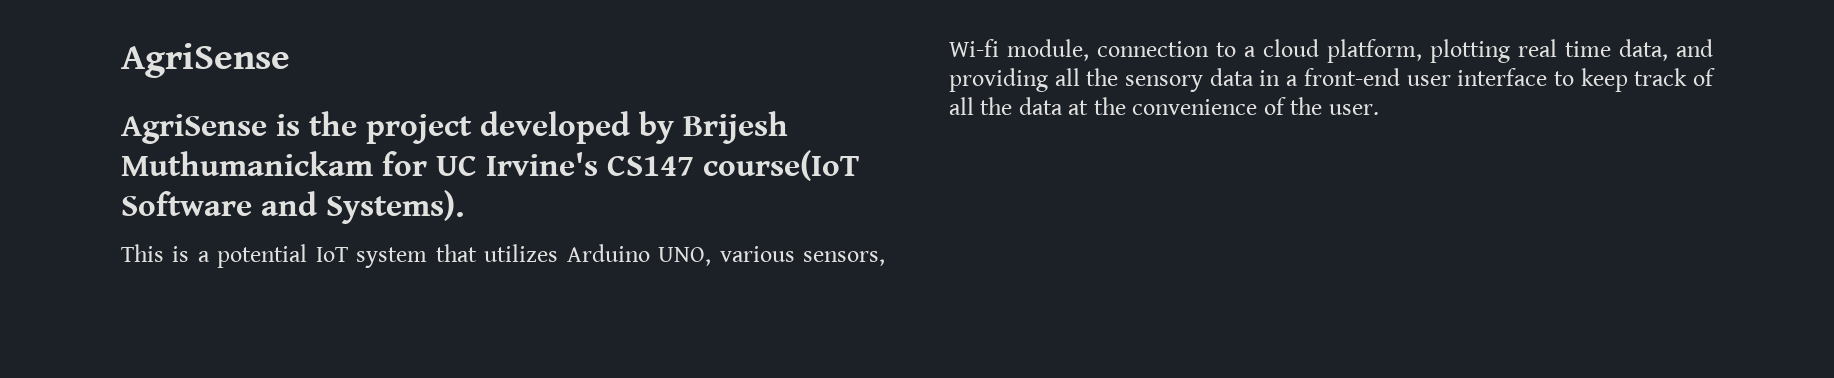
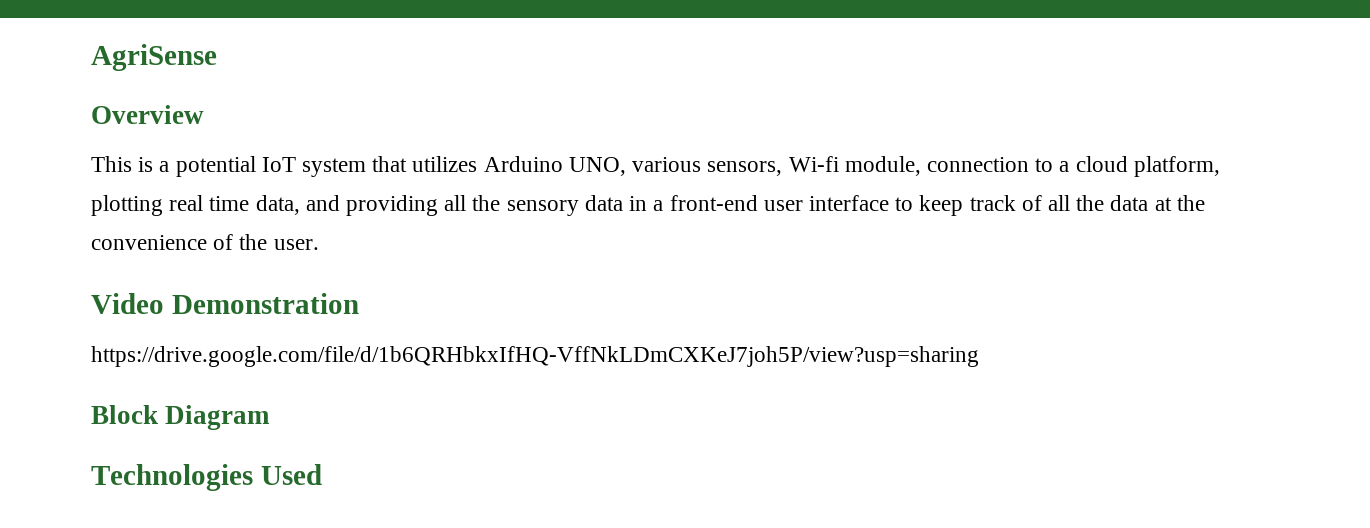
- AgriSense is the project developed by Brijesh Muthumanickam for UC Irvine's CS147 course(IoT Software and Systems).
+ Overview
+ Video Demonstration
+ https://drive.google.com/file/d/1b6QRHbkxIfHQ-VffNkLDmCXKeJ7joh5P/view?usp=sharing
+ Block Diagram
+ Technologies Used

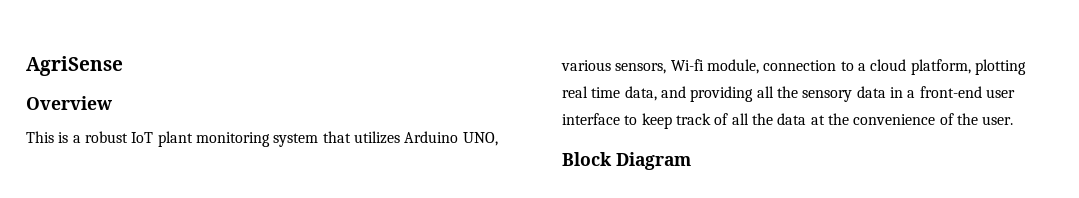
- This is a potential IoT system that utilizes Arduino UNO, various sensors, Wi-fi module, connection to a cloud platform, plotting real time data, and providing all the sensory data in a front-end user interface to keep track of all the data at the convenience of the user.
+ This is a robust IoT plant monitoring system that utilizes Arduino UNO, various sensors, Wi-fi module, connection to a cloud platform, plotting real time data, and providing all the sensory data in a front-end user interface to keep track of all the data at the convenience of the user.
- Video Demonstration
- https://drive.google.com/file/d/1b6QRHbkxIfHQ-VffNkLDmCXKeJ7joh5P/view?usp=sharing
- Technologies Used

